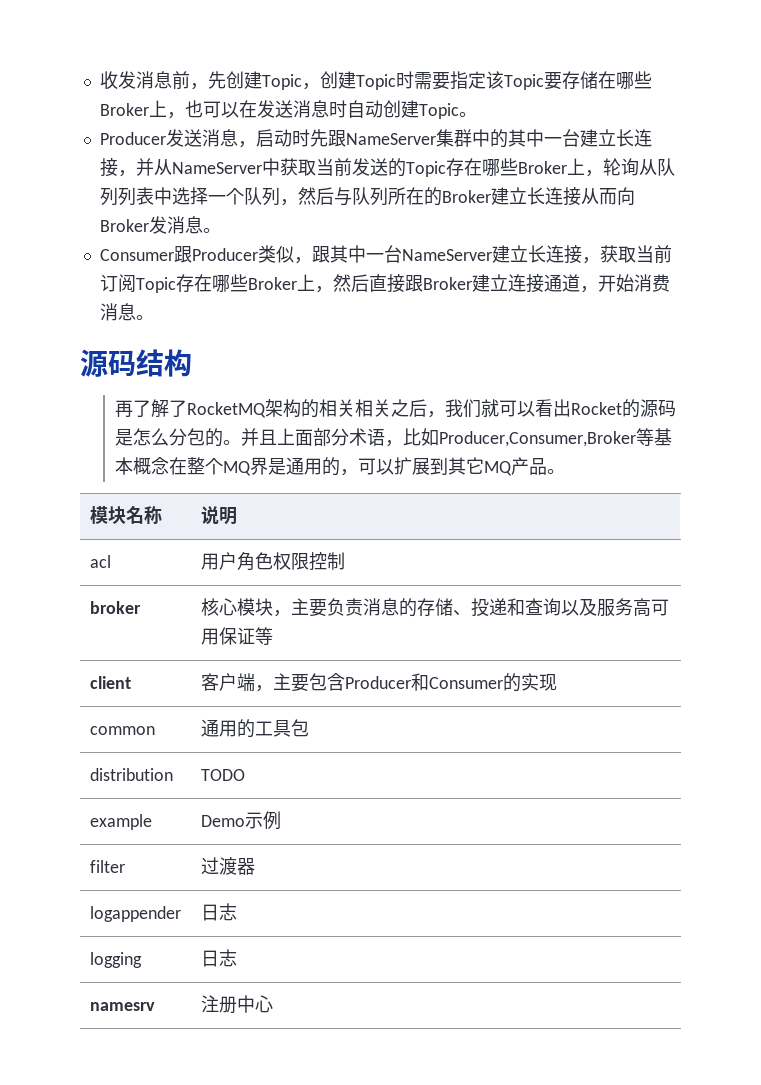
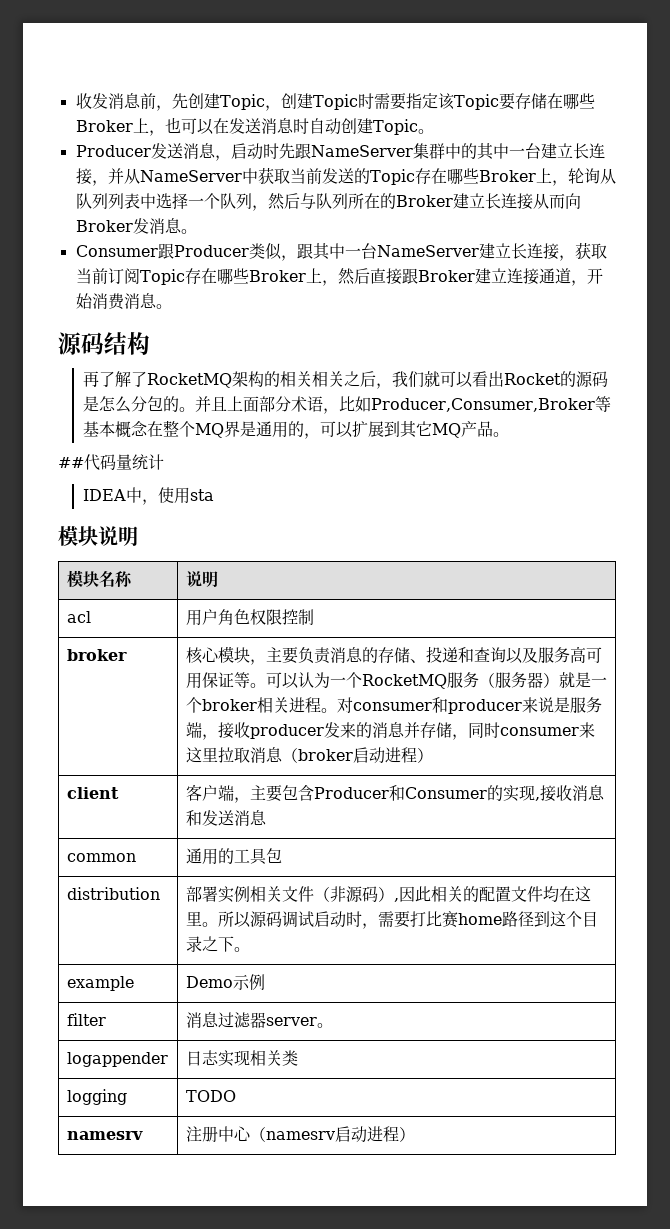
+ ##代码量统计
+ IDEA中，使用sta
+ 模块说明
- 核心模块，主要负责消息的存储、投递和查询以及服务高可用保证等
+ 核心模块，主要负责消息的存储、投递和查询以及服务高可用保证等。可以认为一个RocketMQ服务（服务器）就是一个broker相关进程。对consumer和producer来说是服务端，接收producer发来的消息并存储，同时consumer来这里拉取消息（broker启动进程）
- client | 客户端，主要包含Producer和Consumer的实现
+ client | 客户端，主要包含Producer和Consumer的实现,接收消息和发送消息
- distribution | TODO
+ distribution | 部署实例相关文件（非源码）,因此相关的配置文件均在这里。所以源码调试启动时，需要打比赛home路径到这个目录之下。
- filter | 过渡器
+ filter | 消息过滤器server。
- logappender | 日志
+ logappender | 日志实现相关类
- logging | 日志
+ logging | TODO
- namesrv | 注册中心
+ namesrv | 注册中心（namesrv启动进程）

